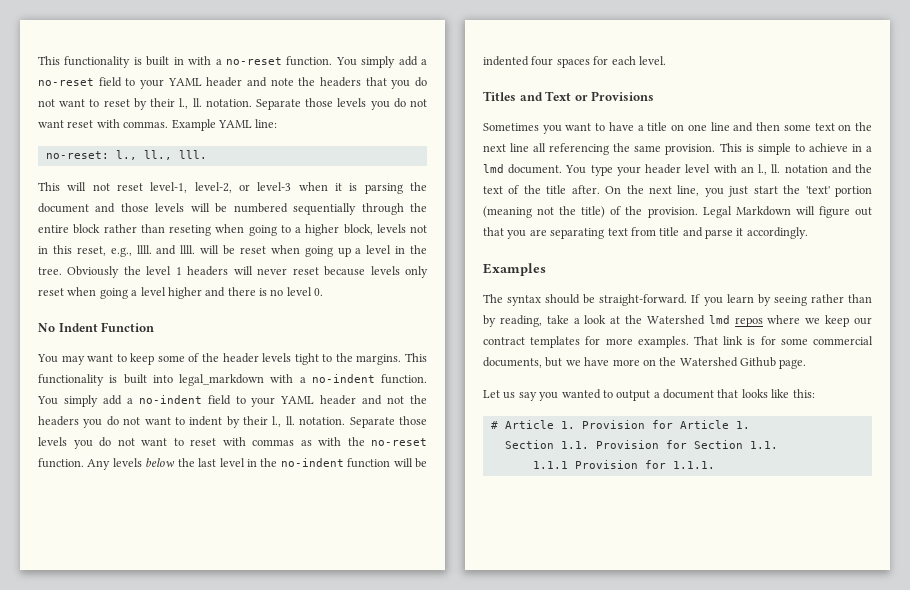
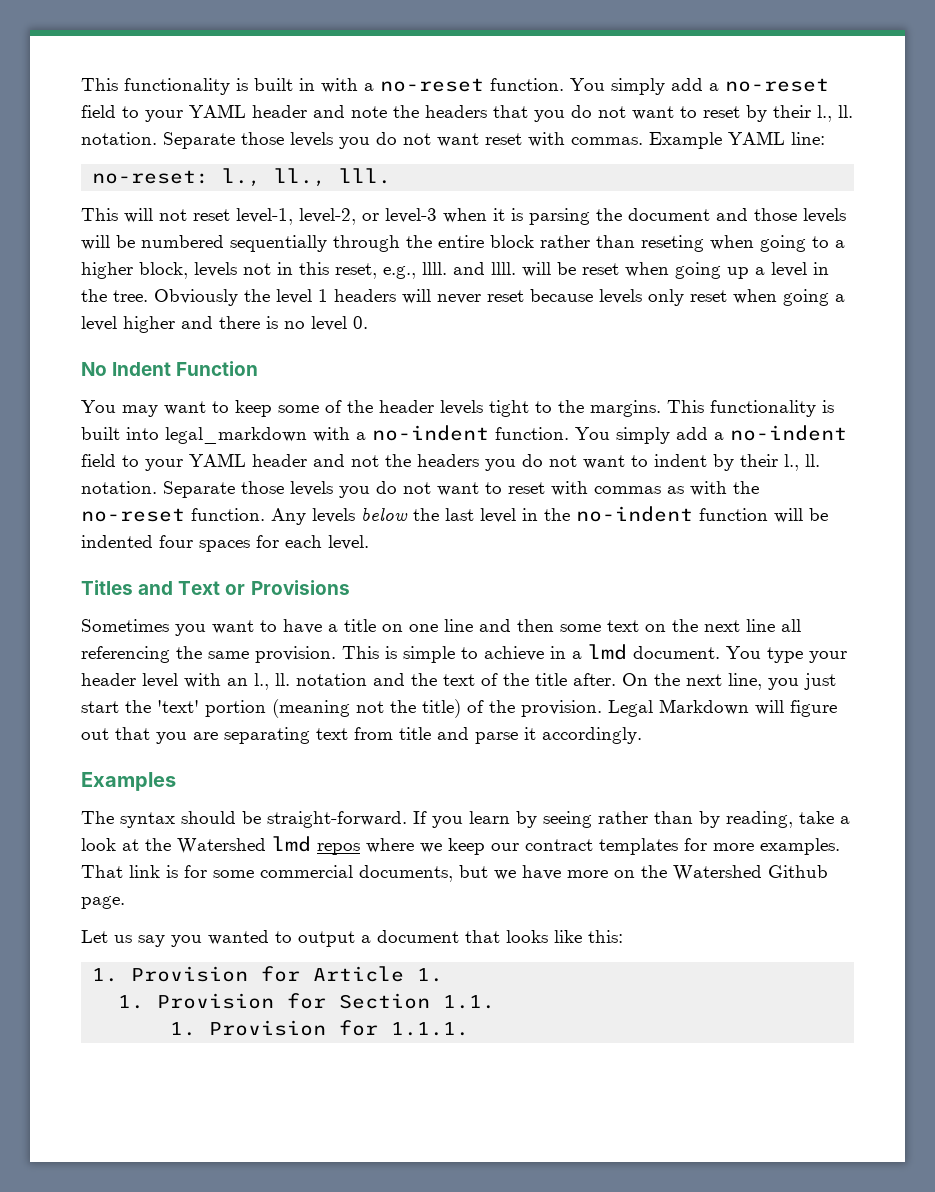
- # Article 1. Provision for Article 1.
+ 1. Provision for Article 1.
- Section 1.1. Provision for Section 1.1.
+ 1. Provision for Section 1.1.
- 1.1.1 Provision for 1.1.1.
+ 1. Provision for 1.1.1.

